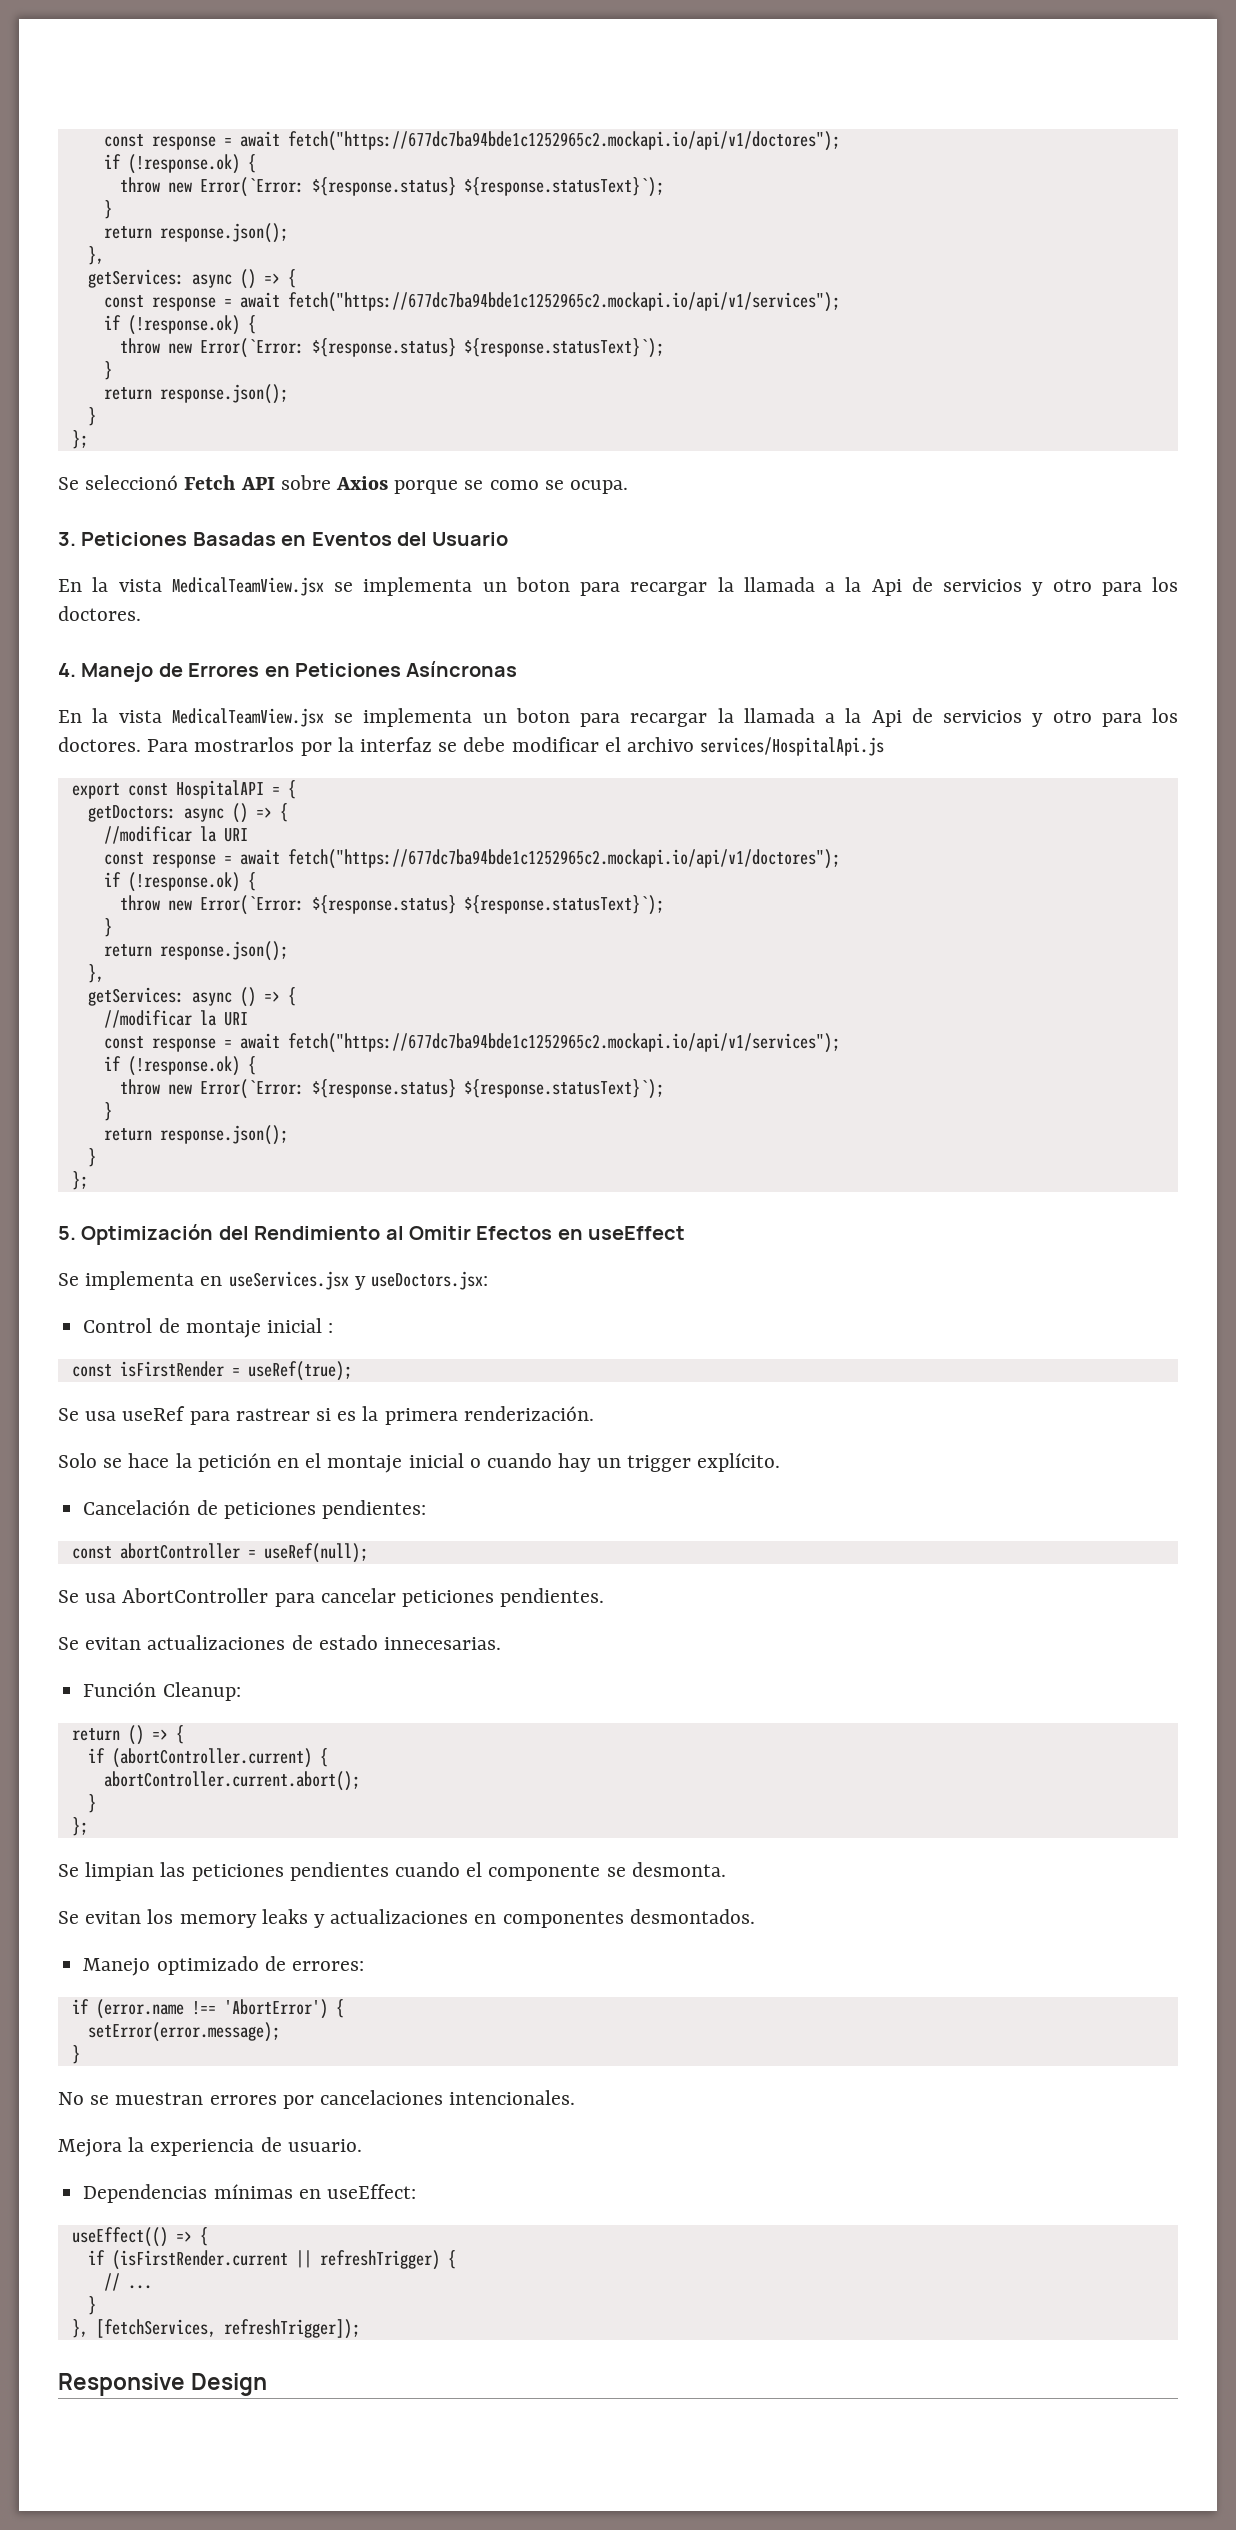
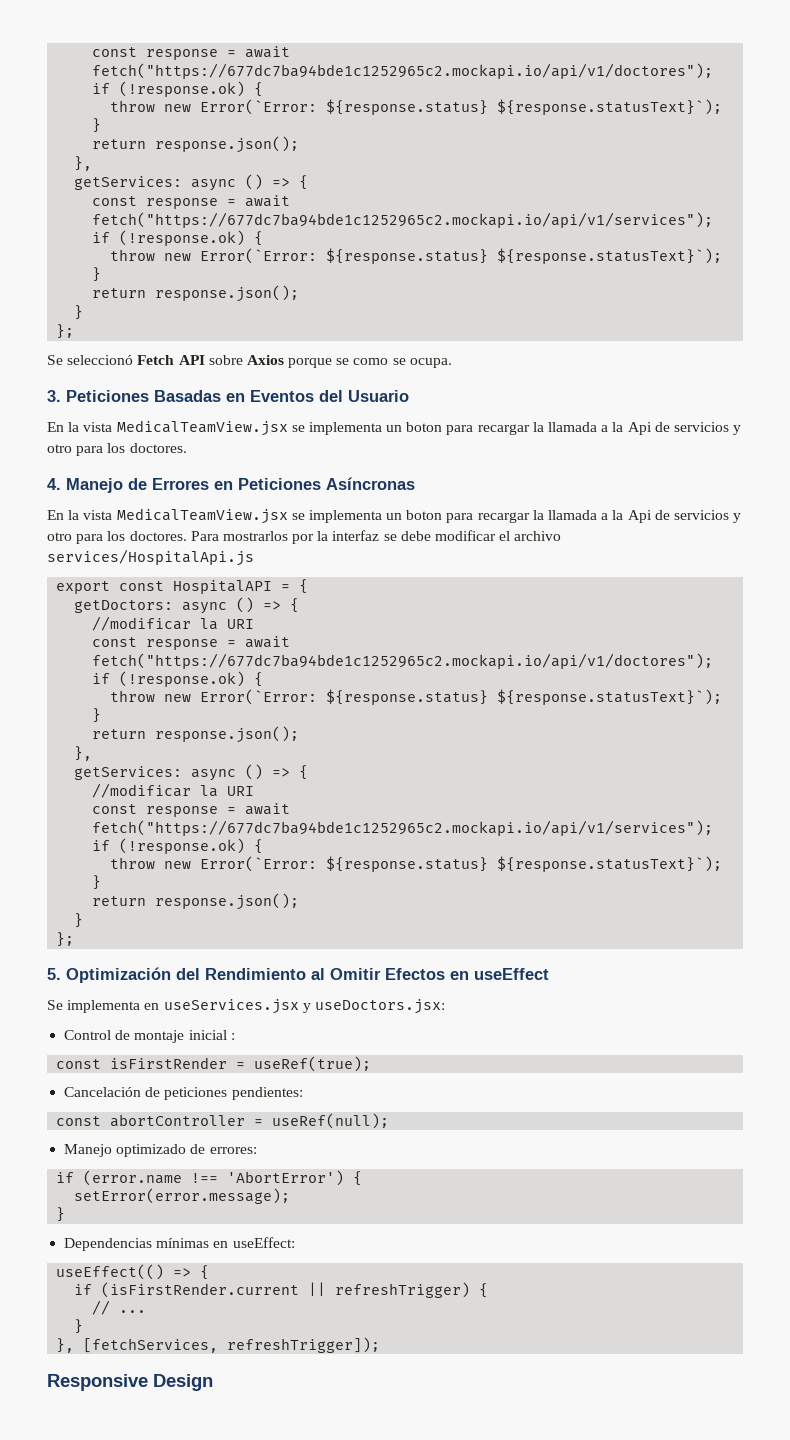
- Se usa useRef para rastrear si es la primera renderización.
- Solo se hace la petición en el montaje inicial o cuando hay un trigger explícito.
- Se usa AbortController para cancelar peticiones pendientes.
- Se evitan actualizaciones de estado innecesarias.
- Función Cleanup:
- return () => {
- if (abortController.current) {
- abortController.current.abort();
- }
- };
- Se limpian las peticiones pendientes cuando el componente se desmonta.
- Se evitan los memory leaks y actualizaciones en componentes desmontados.
- No se muestran errores por cancelaciones intencionales.
- Mejora la experiencia de usuario.

